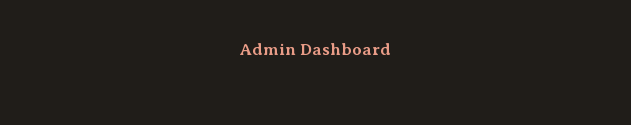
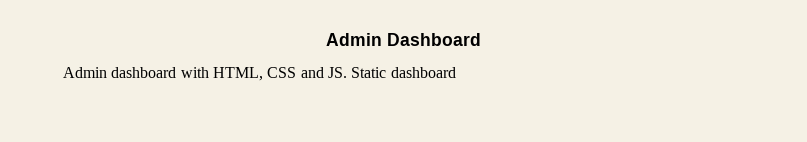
+ Admin dashboard with HTML, CSS and JS. Static dashboard

